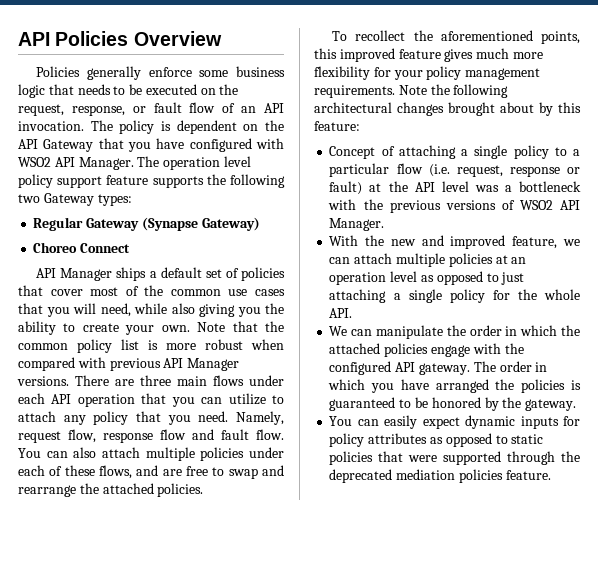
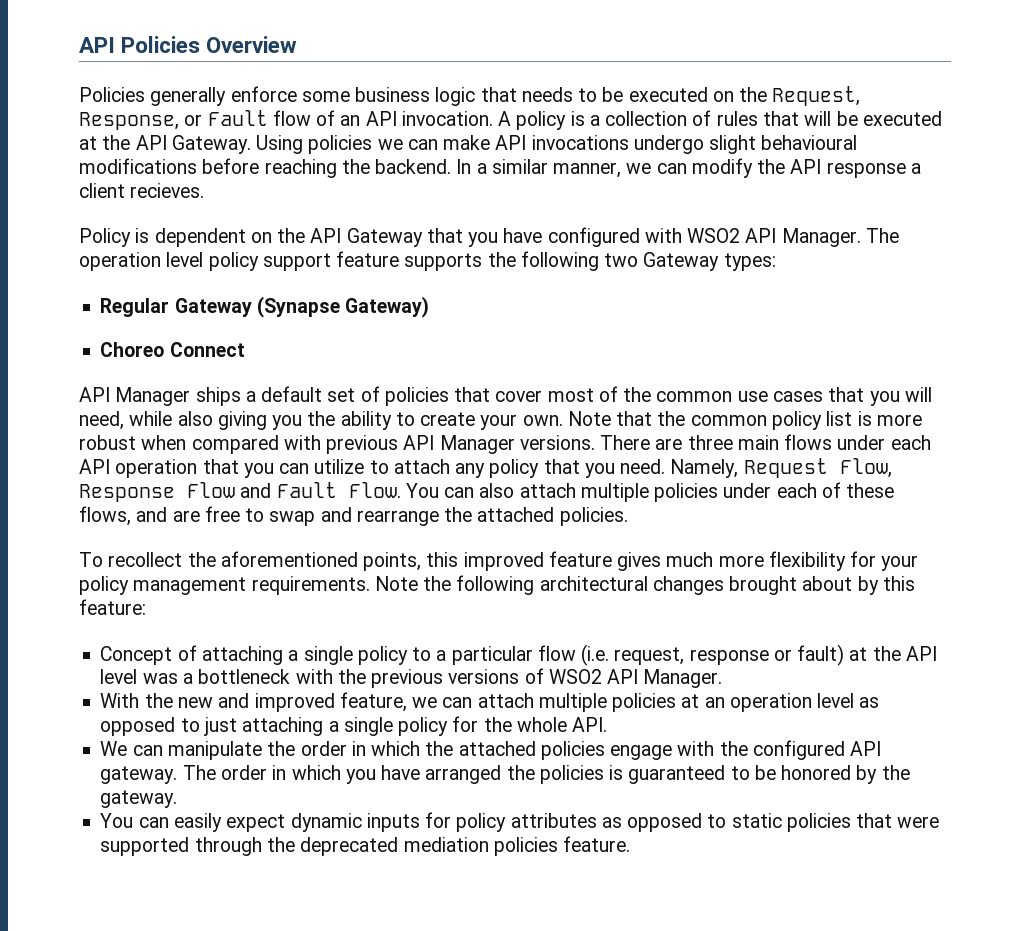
- Policies generally enforce some business logic that needs to be executed on the request, response, or fault flow of an API invocation.
+ Policies generally enforce some business logic that needs to be executed on the Request, Response, or Fault flow of an API invocation.
- The policy is dependent on the API Gateway that you have configured with WSO2 API Manager.
+ A policy is a collection of rules that will be executed at the API Gateway. Using policies we can make API invocations undergo slight behavioural modifications before reaching the backend. In a similar manner, we can modify the API response a client recieves.
+ Policy is dependent on the API Gateway that you have configured with WSO2 API Manager.
- Namely, request flow, response flow and fault flow.
+ Namely, Request Flow, Response Flow and Fault Flow.

